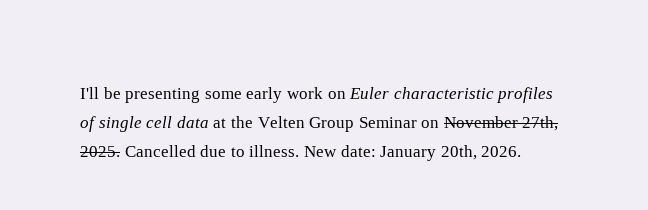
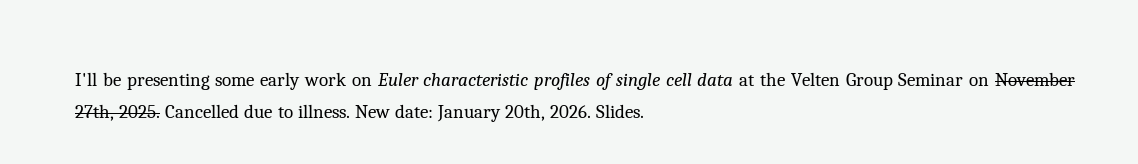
+ Slides.

